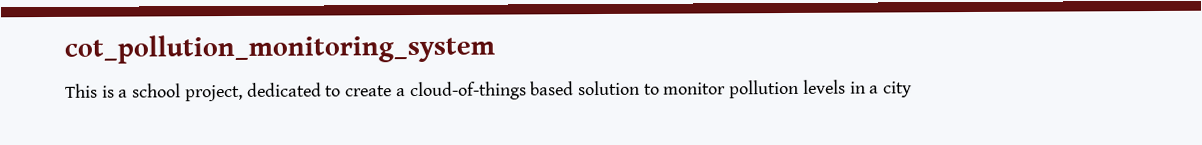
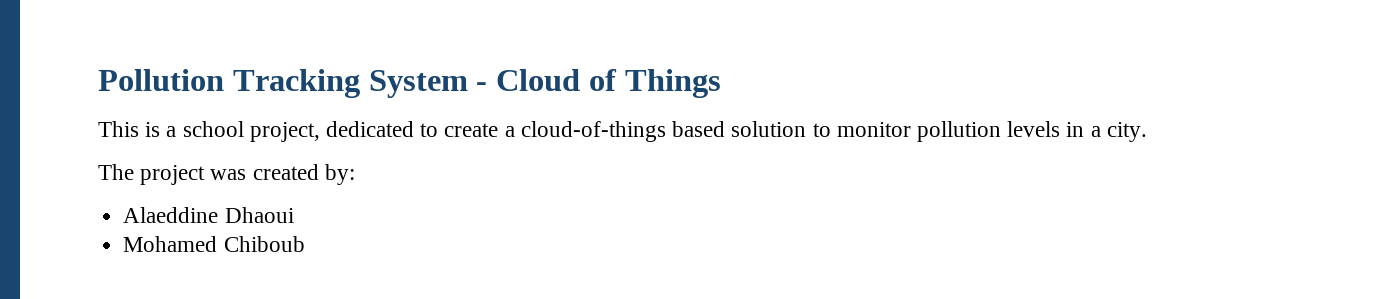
- cot_pollution_monitoring_system
+ Pollution Tracking System - Cloud of Things
- This is a school project, dedicated to create a cloud-of-things based solution to monitor pollution levels in a city
+ This is a school project, dedicated to create a cloud-of-things based solution to monitor pollution levels in a city.
+ The project was created by:
+ Alaeddine Dhaoui
+ Mohamed Chiboub

